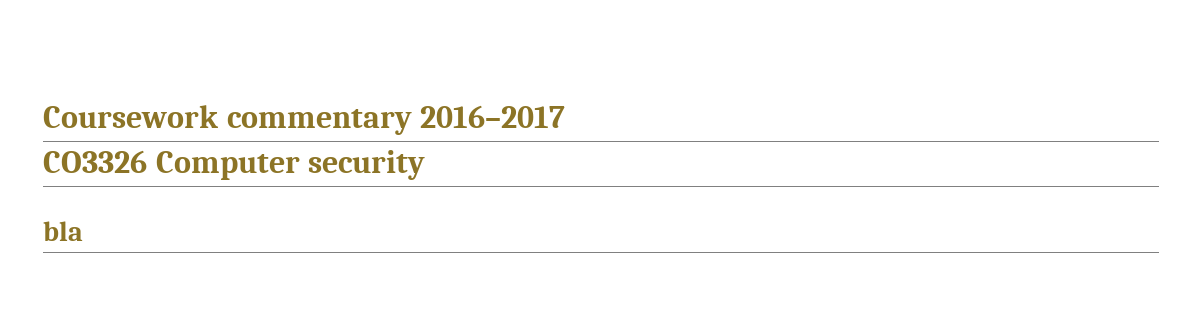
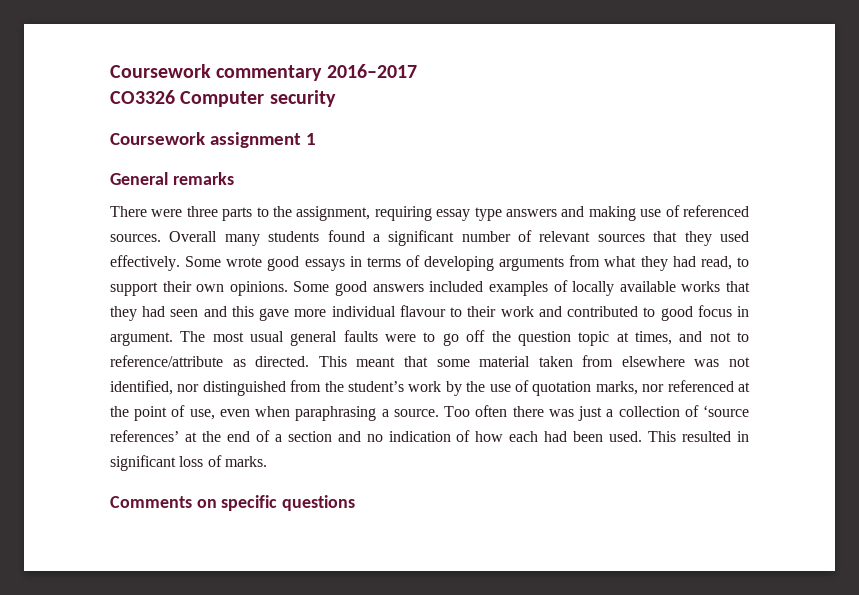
- bla
+ Coursework assignment 1
+ General remarks
+ There were three parts to the assignment, requiring essay type answers and making use of referenced sources. Overall many students found a significant number of relevant sources that they used effectively. Some wrote good essays in terms of developing arguments from what they had read, to support their own opinions. Some good answers included examples of locally available works that they had seen and this gave more individual flavour to their work and contributed to good focus in argument. The most usual general faults were to go off the question topic at times, and not to reference/attribute as directed. This meant that some material taken from elsewhere was not identified, nor distinguished from the student’s work by the use of quotation marks, nor referenced at the point of use, even when paraphrasing a source. Too often there was just a collection of ‘source references’ at the end of a section and no indication of how each had been used. This resulted in significant loss of marks.
+ Comments on specific questions

